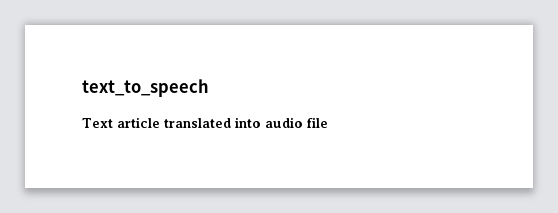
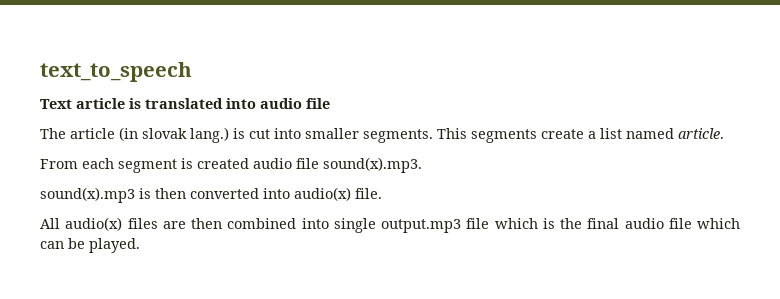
- Text article translated into audio file
+ Text article is translated into audio file
+ The article (in slovak lang.) is cut into smaller segments. This segments create a list named article.
+ From each segment is created audio file sound(x).mp3.
+ sound(x).mp3 is then converted into audio(x) file.
+ All audio(x) files are then combined into single output.mp3 file which is the final audio file which can be played.

